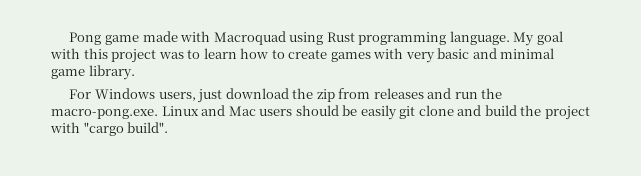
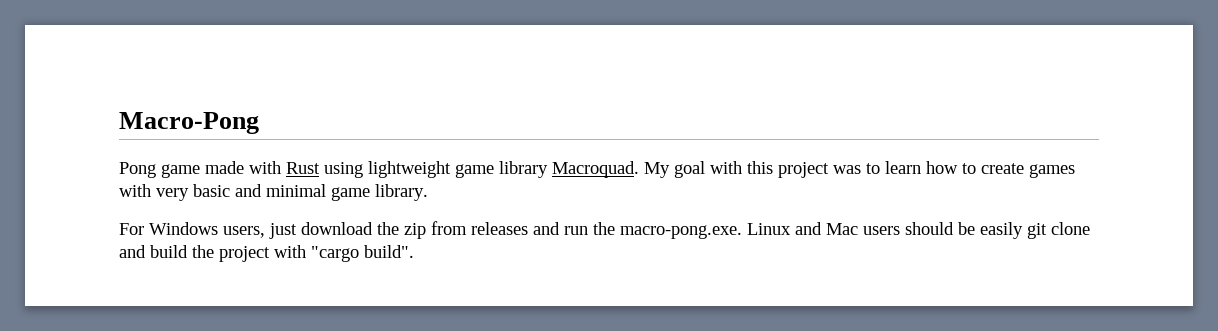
+ Macro-Pong
- Pong game made with Macroquad using Rust programming language.
+ Pong game made with Rust using lightweight game library Macroquad.

